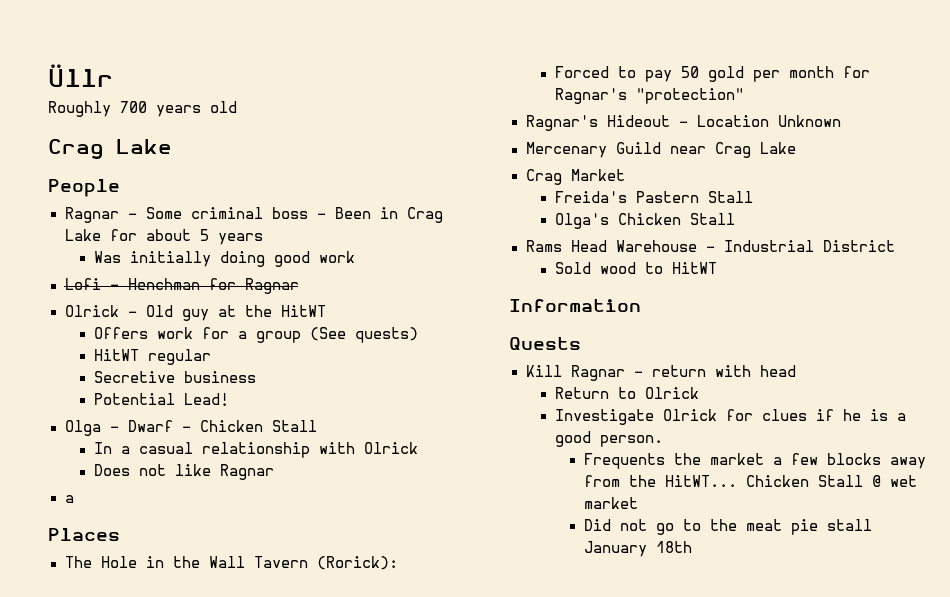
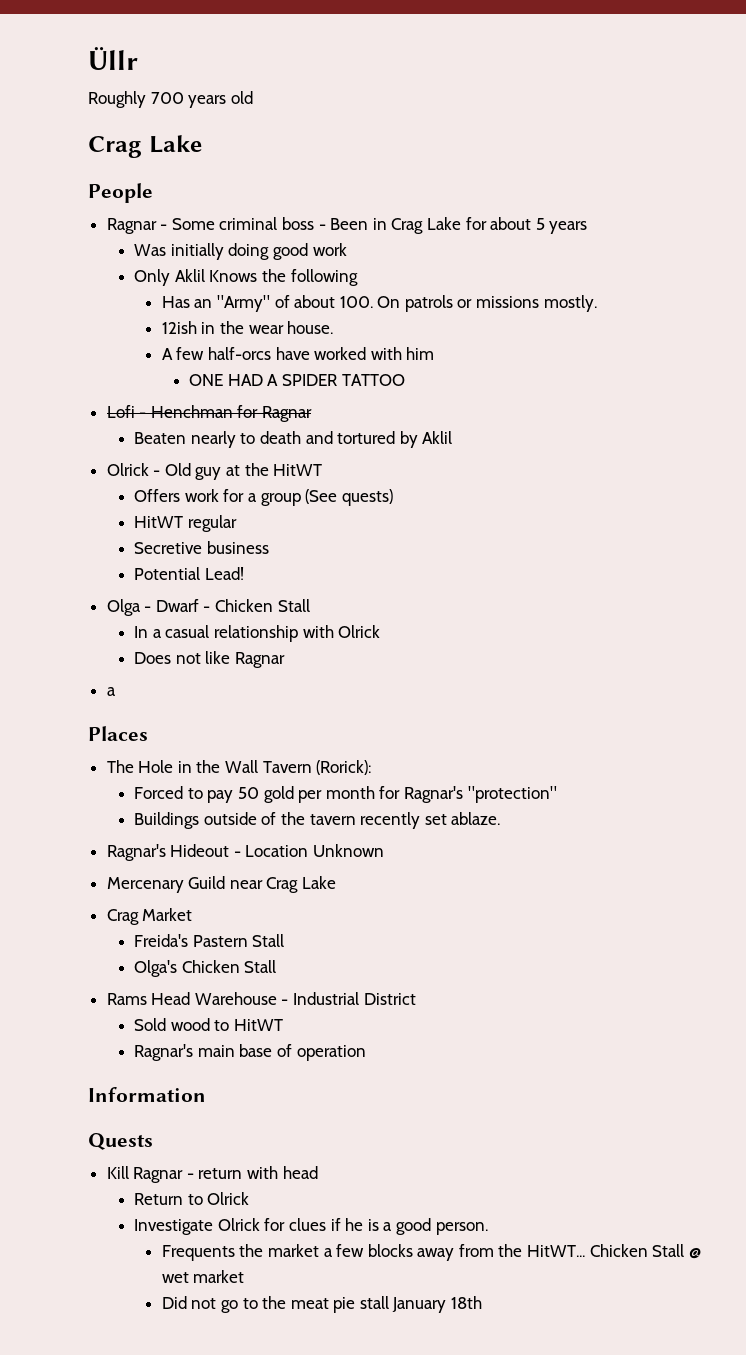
+ Only Aklil Knows the following
+ Has an "Army" of about 100. On patrols or missions mostly.
+ 12ish in the wear house.
+ A few half-orcs have worked with him
+ ONE HAD A SPIDER TATTOO
+ Beaten nearly to death and tortured by Aklil
+ Buildings outside of the tavern recently set ablaze.
+ Ragnar's main base of operation

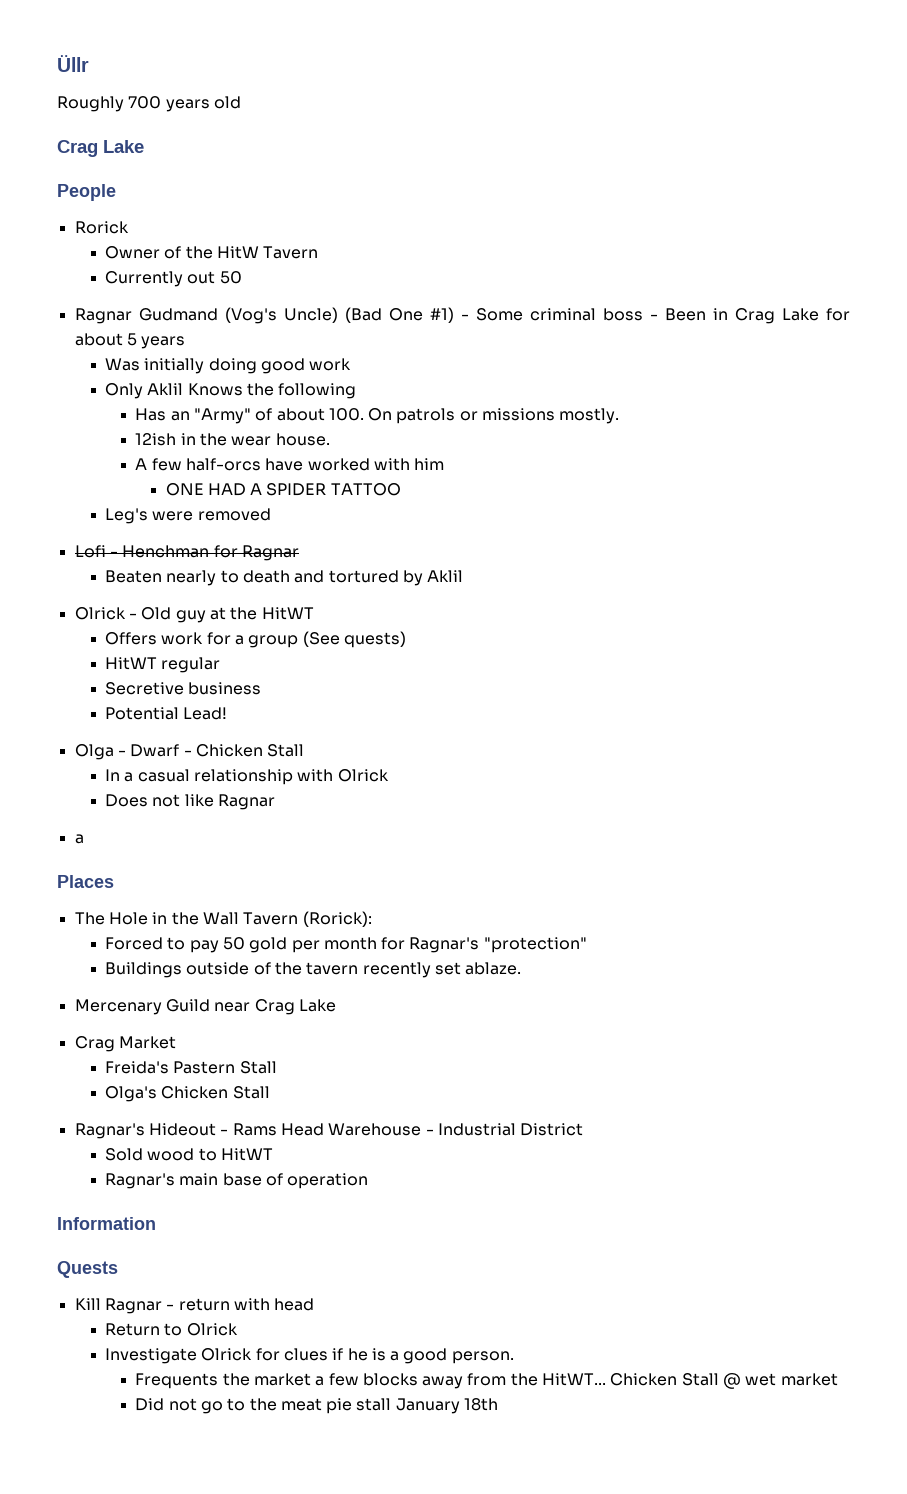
- Ragnar - Some criminal boss - Been in Crag Lake for about 5 years
+ Rorick
+ Owner of the HitW Tavern
+ Currently out 50
+ Ragnar Gudmand (Vog's Uncle) (Bad One #1) - Some criminal boss - Been in Crag Lake for about 5 years
+ Leg's were removed
- Ragnar's Hideout - Location Unknown
- Rams Head Warehouse - Industrial District
+ Ragnar's Hideout - Rams Head Warehouse - Industrial District

